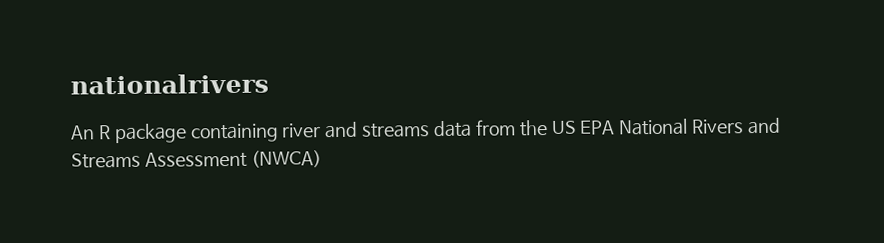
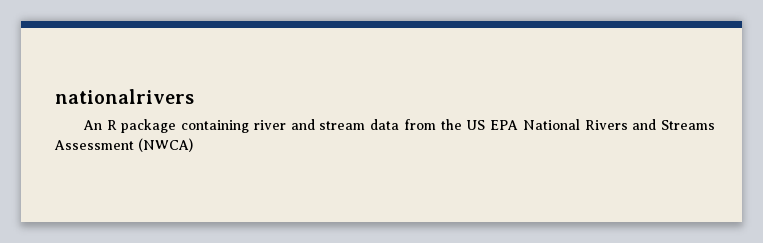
- An R package containing river and streams data from the US EPA National Rivers and Streams Assessment (NWCA)
+ An R package containing river and stream data from the US EPA National Rivers and Streams Assessment (NWCA)

